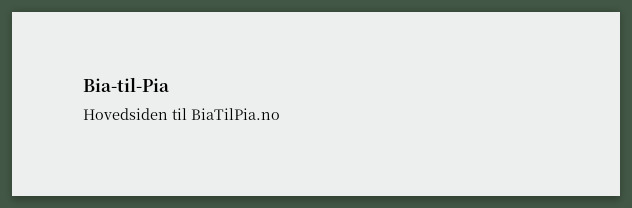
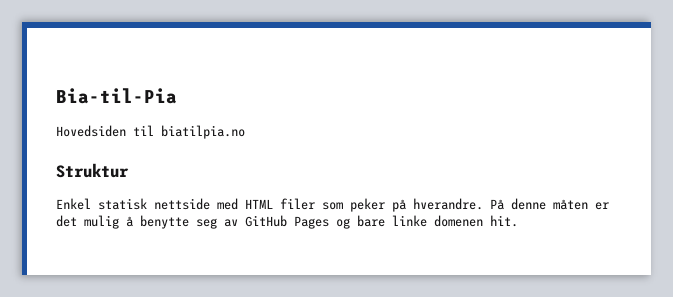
- Hovedsiden til BiaTilPia.no
+ Hovedsiden til biatilpia.no
+ Struktur
+ Enkel statisk nettside med HTML filer som peker på hverandre. På denne måten er det mulig å benytte seg av GitHub Pages og bare linke domenen hit.

